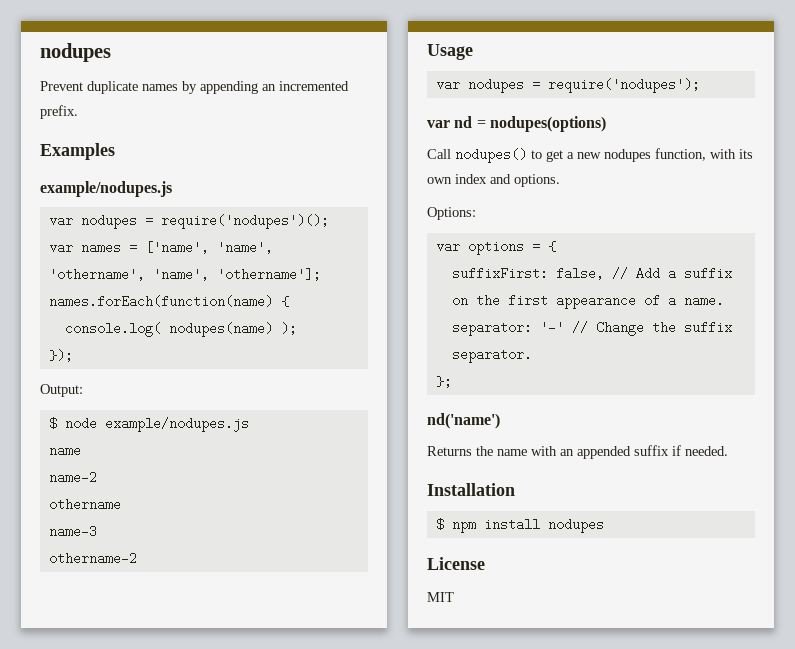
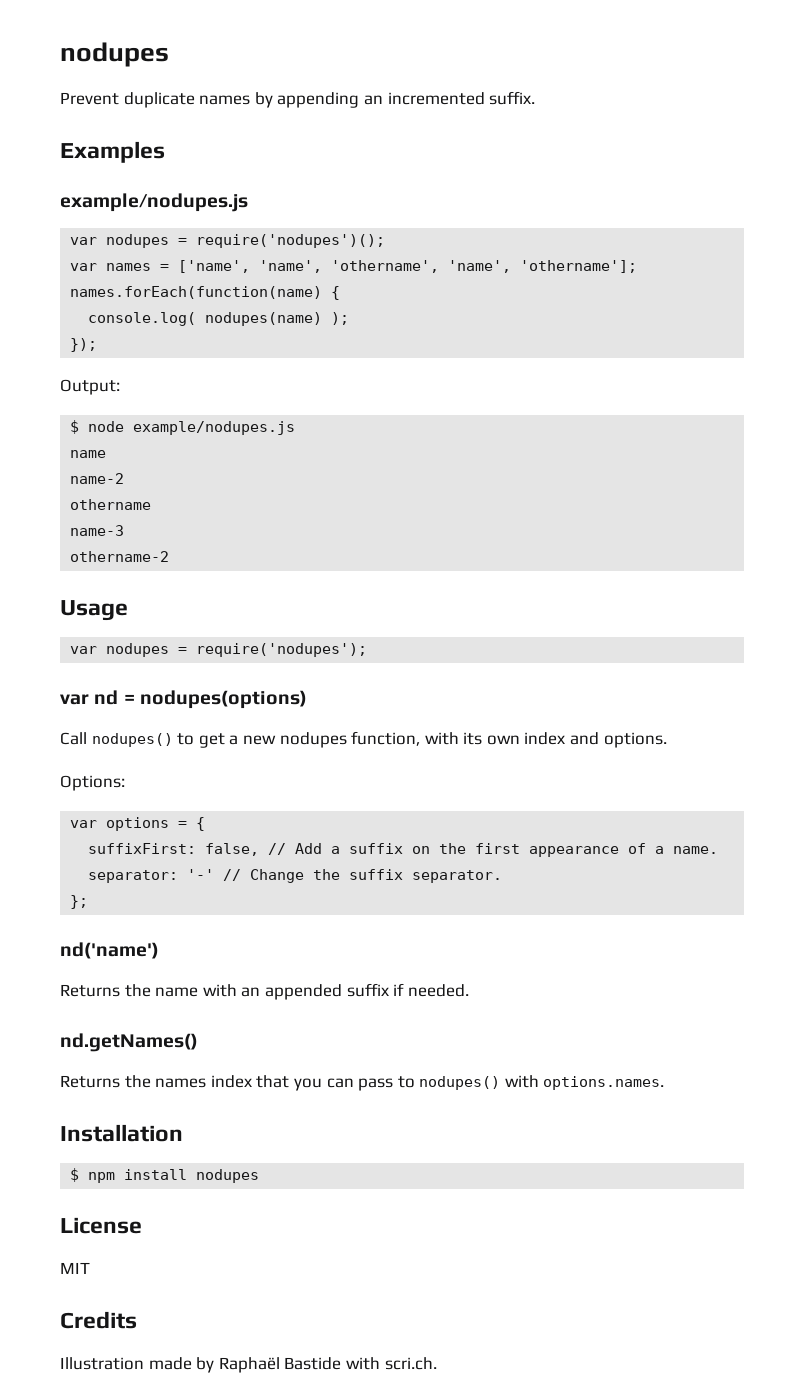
- Prevent duplicate names by appending an incremented prefix.
+ Prevent duplicate names by appending an incremented suffix.
+ nd.getNames()
+ Returns the names index that you can pass to nodupes() with options.names.
+ Credits
+ Illustration made by Raphaël Bastide with scri.ch.

